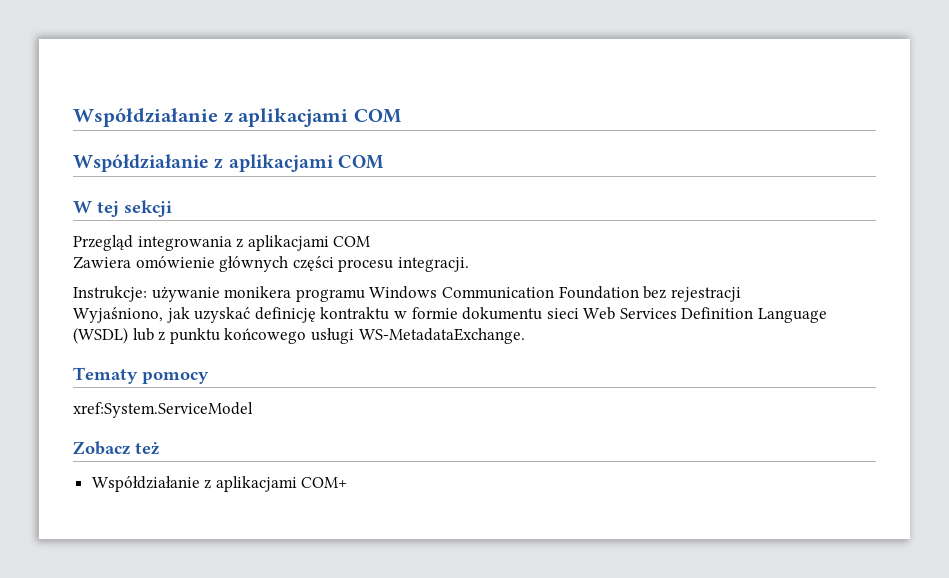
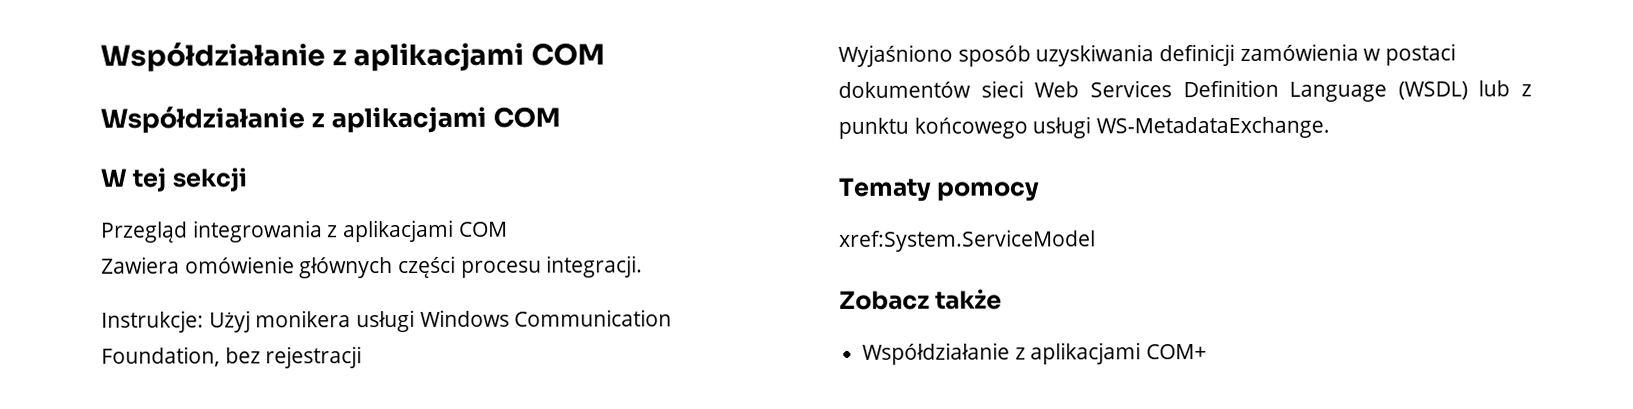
- Instrukcje: używanie monikera programu Windows Communication Foundation bez rejestracji
+ Instrukcje: Użyj monikera usługi Windows Communication Foundation, bez rejestracji
- Wyjaśniono, jak uzyskać definicję kontraktu w formie dokumentu sieci Web Services Definition Language (WSDL) lub z punktu końcowego usługi WS-MetadataExchange.
+ Wyjaśniono sposób uzyskiwania definicji zamówienia w postaci dokumentów sieci Web Services Definition Language (WSDL) lub z punktu końcowego usługi WS-MetadataExchange.
- Zobacz też
+ Zobacz także

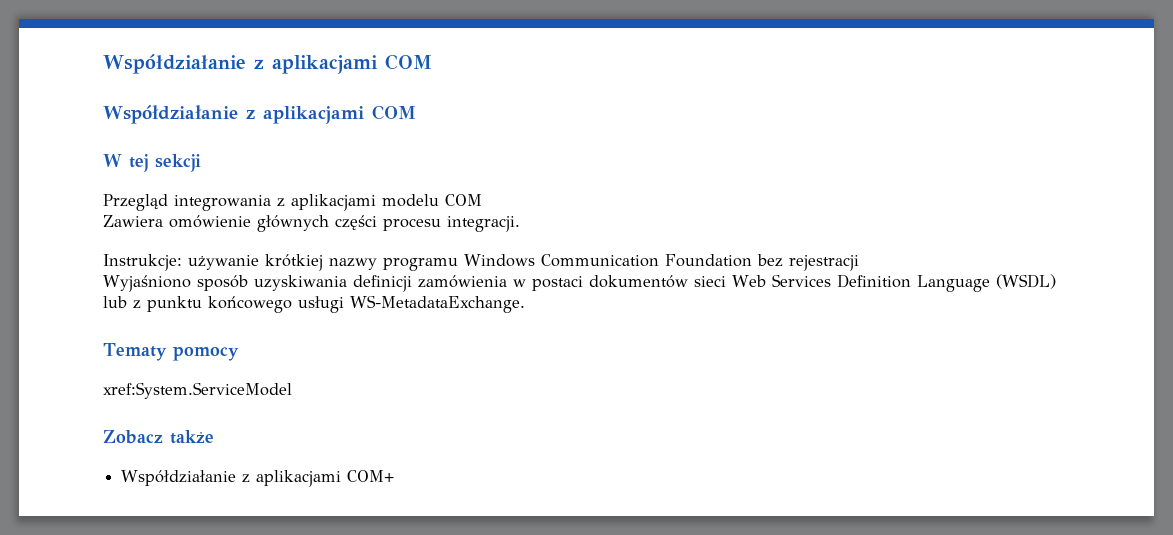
- Przegląd integrowania z aplikacjami COM
+ Przegląd integrowania z aplikacjami modelu COM
- Instrukcje: Użyj monikera usługi Windows Communication Foundation, bez rejestracji
+ Instrukcje: używanie krótkiej nazwy programu Windows Communication Foundation bez rejestracji

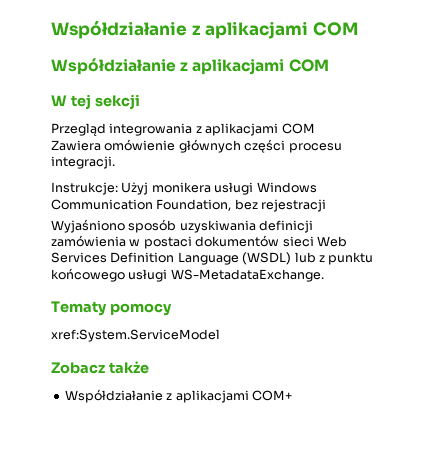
- Przegląd integrowania z aplikacjami modelu COM
+ Przegląd integrowania z aplikacjami COM
- Instrukcje: używanie krótkiej nazwy programu Windows Communication Foundation bez rejestracji
+ Instrukcje: Użyj monikera usługi Windows Communication Foundation, bez rejestracji

